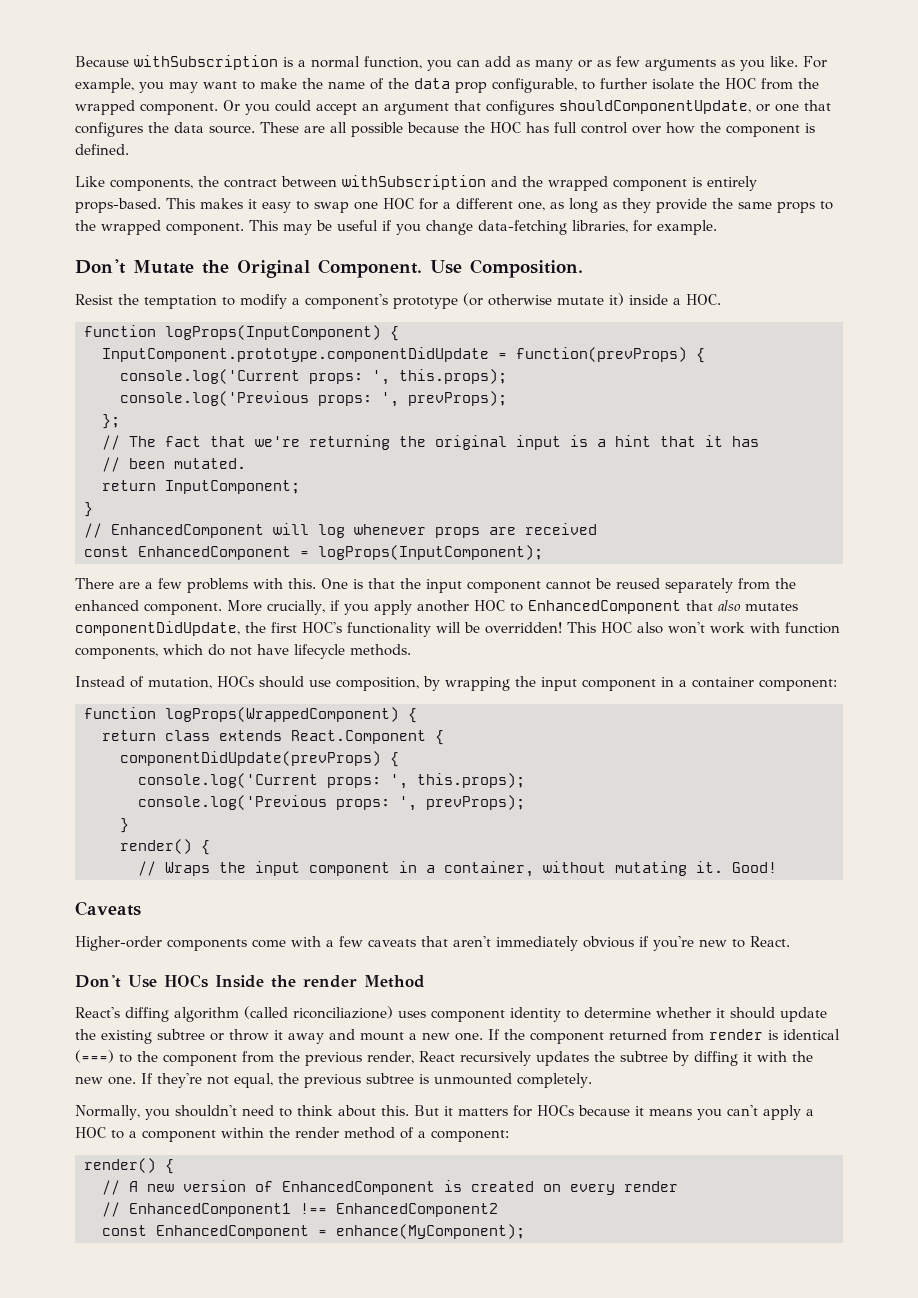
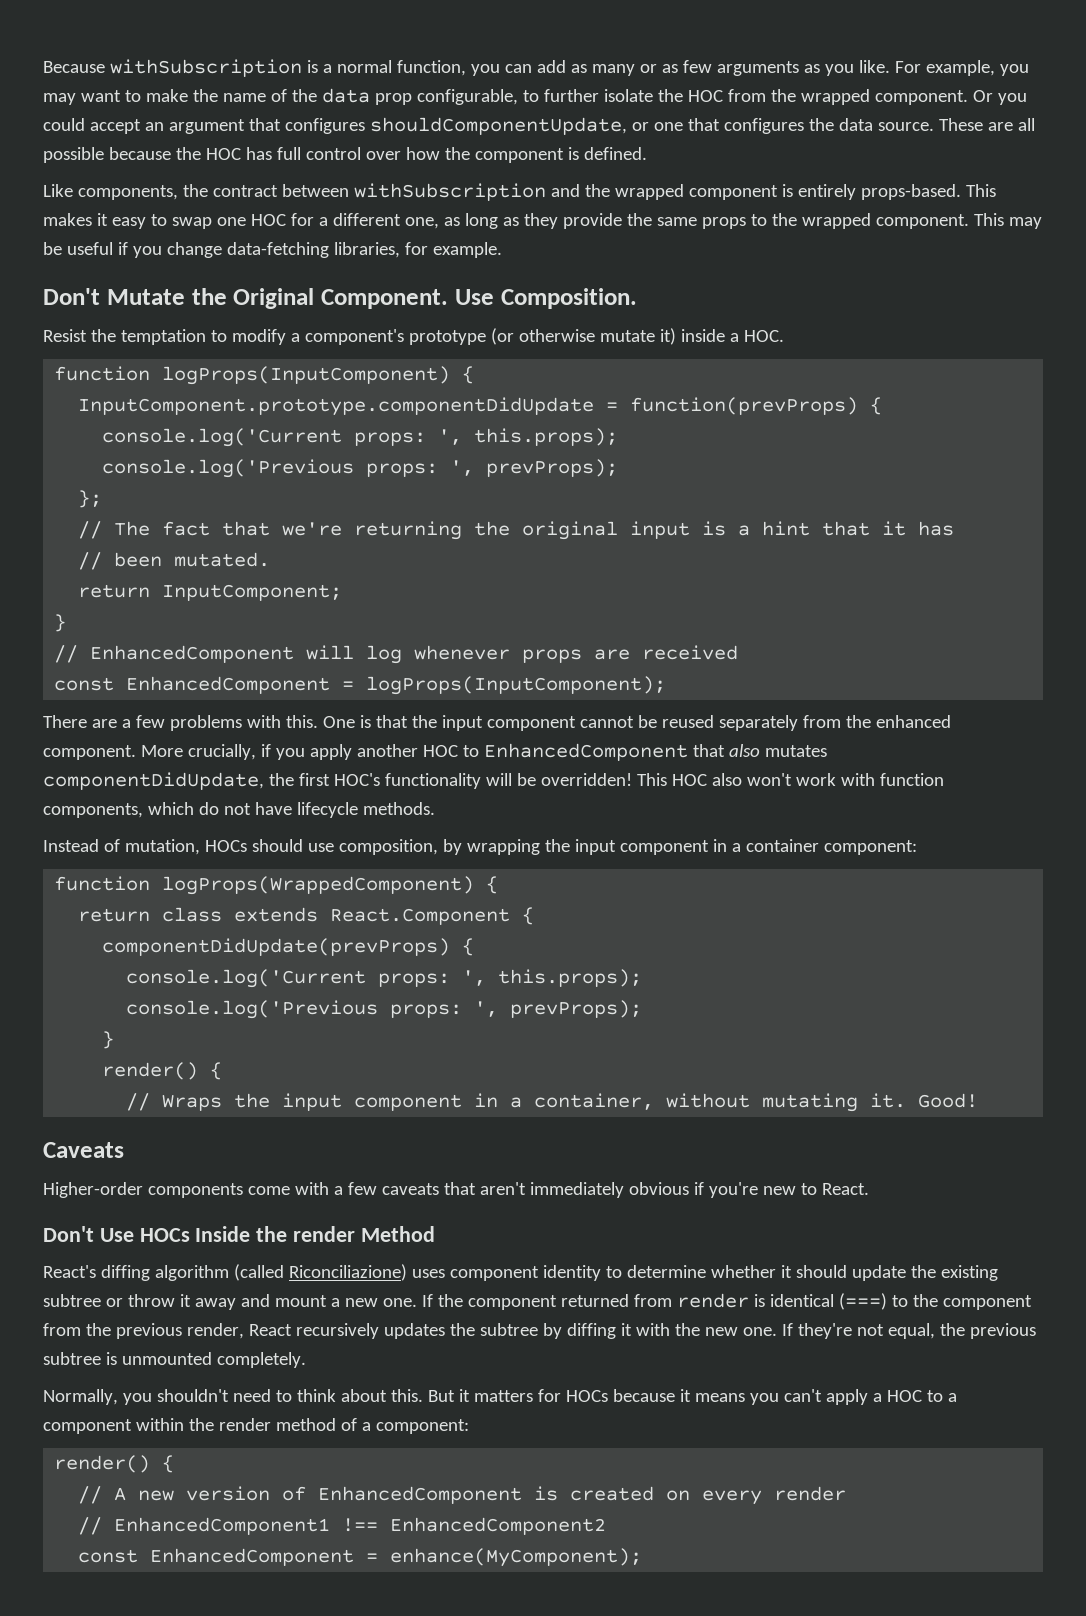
- React's diffing algorithm (called riconciliazione) uses component identity to determine whether it should update the existing subtree or throw it away and mount a new one.
+ React's diffing algorithm (called Riconciliazione) uses component identity to determine whether it should update the existing subtree or throw it away and mount a new one.

